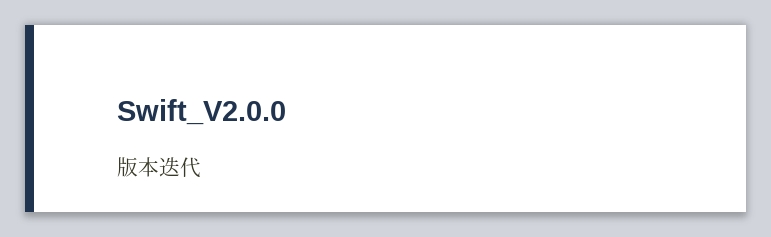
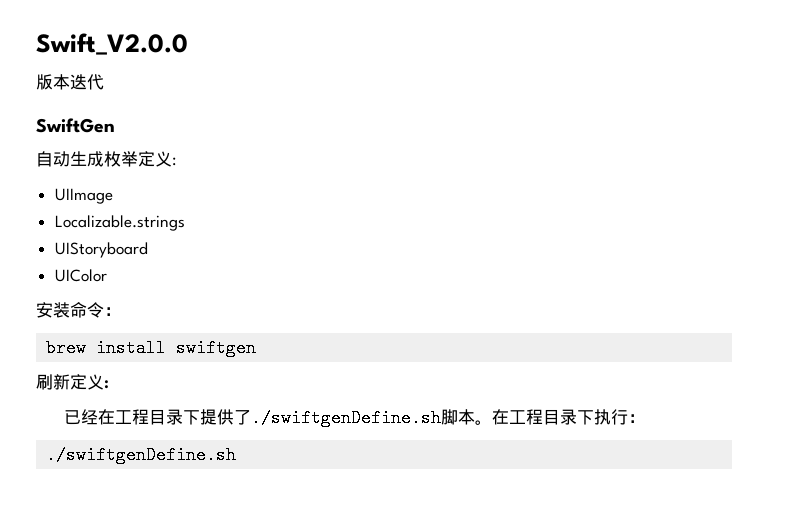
+ SwiftGen
+ 自动生成枚举定义:
+ UIImage
+ Localizable.strings
+ UIStoryboard
+ UIColor
+ 安装命令：
+ brew install swiftgen
+ 刷新定义:
+ 已经在工程目录下提供了./swiftgenDefine.sh脚本。在工程目录下执行：
+ ./swiftgenDefine.sh

